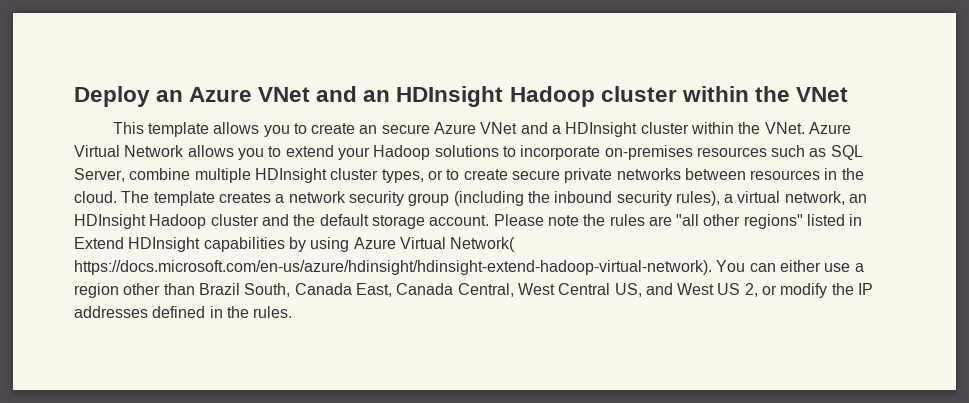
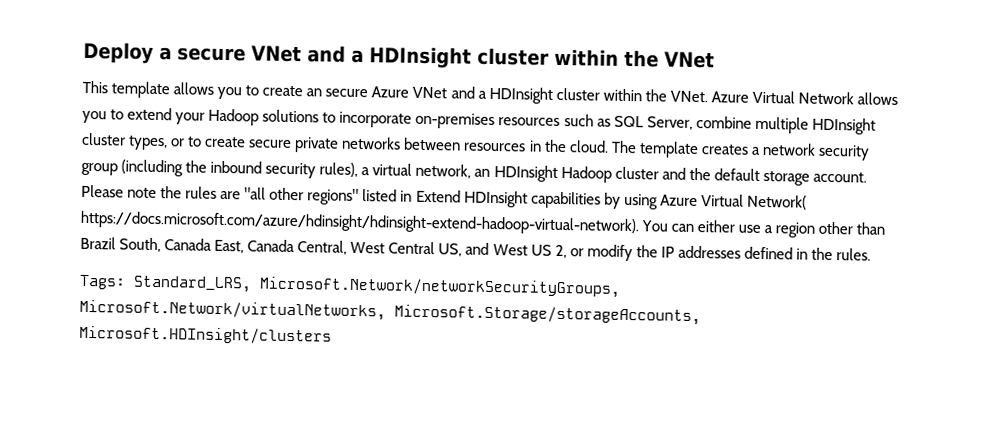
- Deploy an Azure VNet and an HDInsight Hadoop cluster within the VNet
+ Deploy a secure VNet and a HDInsight cluster within the VNet
- Please note the rules are "all other regions" listed in Extend HDInsight capabilities by using Azure Virtual Network( https://docs.microsoft.com/en-us/azure/hdinsight/hdinsight-extend-hadoop-virtual-network). You can either use a region other than Brazil South, Canada East, Canada Central, West Central US, and West US 2, or modify the IP addresses defined in the rules.
+ Please note the rules are "all other regions" listed in Extend HDInsight capabilities by using Azure Virtual Network( https://docs.microsoft.com/azure/hdinsight/hdinsight-extend-hadoop-virtual-network). You can either use a region other than Brazil South, Canada East, Canada Central, West Central US, and West US 2, or modify the IP addresses defined in the rules.
+ Tags: Standard_LRS, Microsoft.Network/networkSecurityGroups, Microsoft.Network/virtualNetworks, Microsoft.Storage/storageAccounts, Microsoft.HDInsight/clusters

